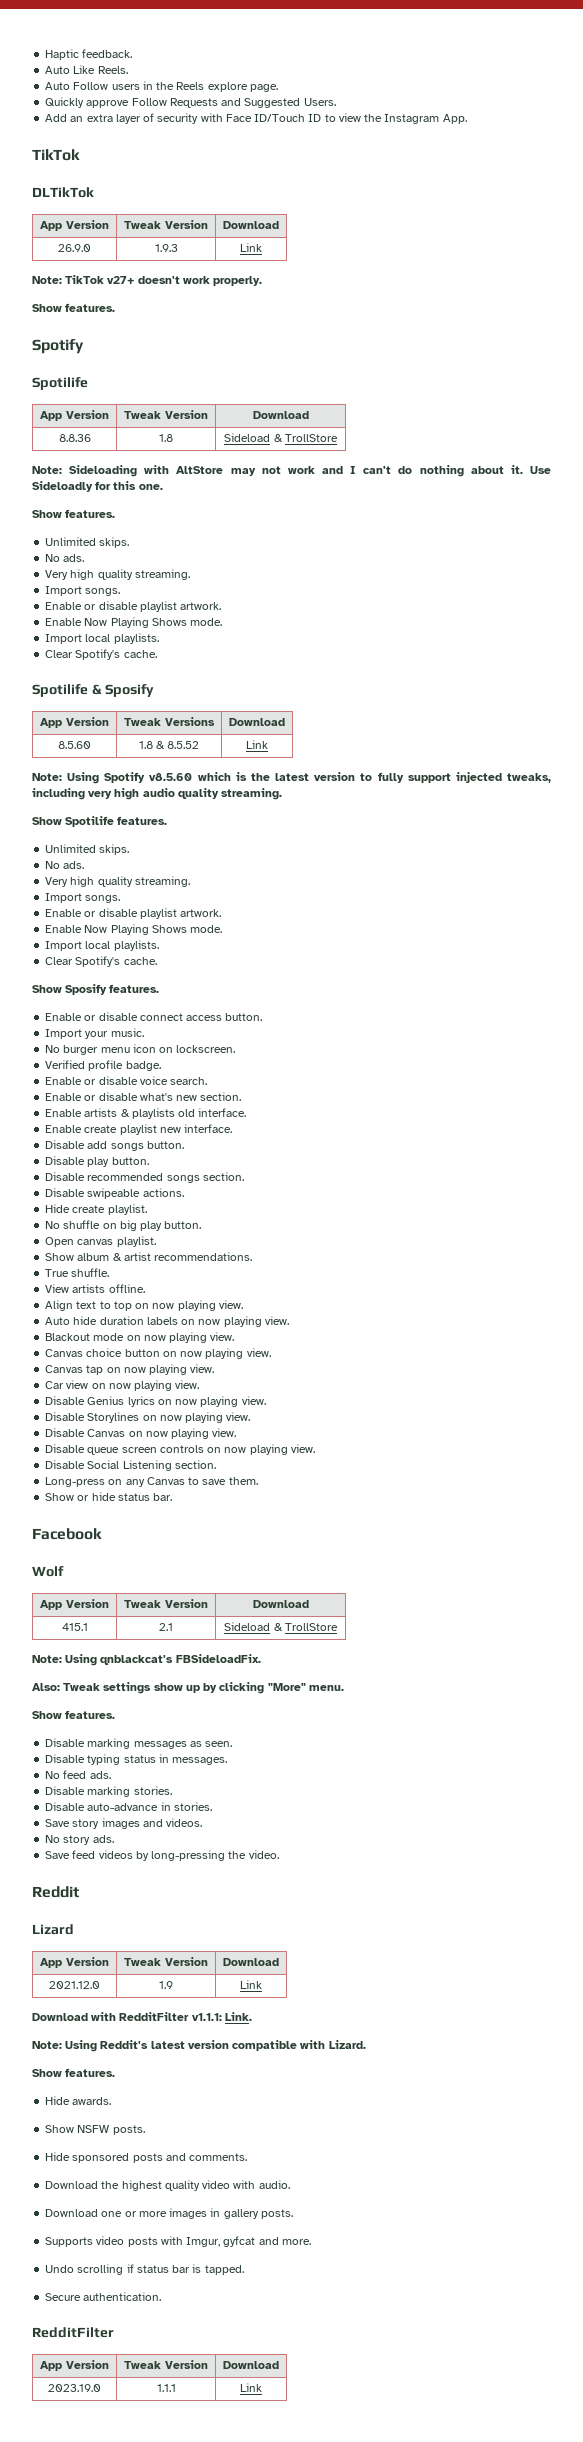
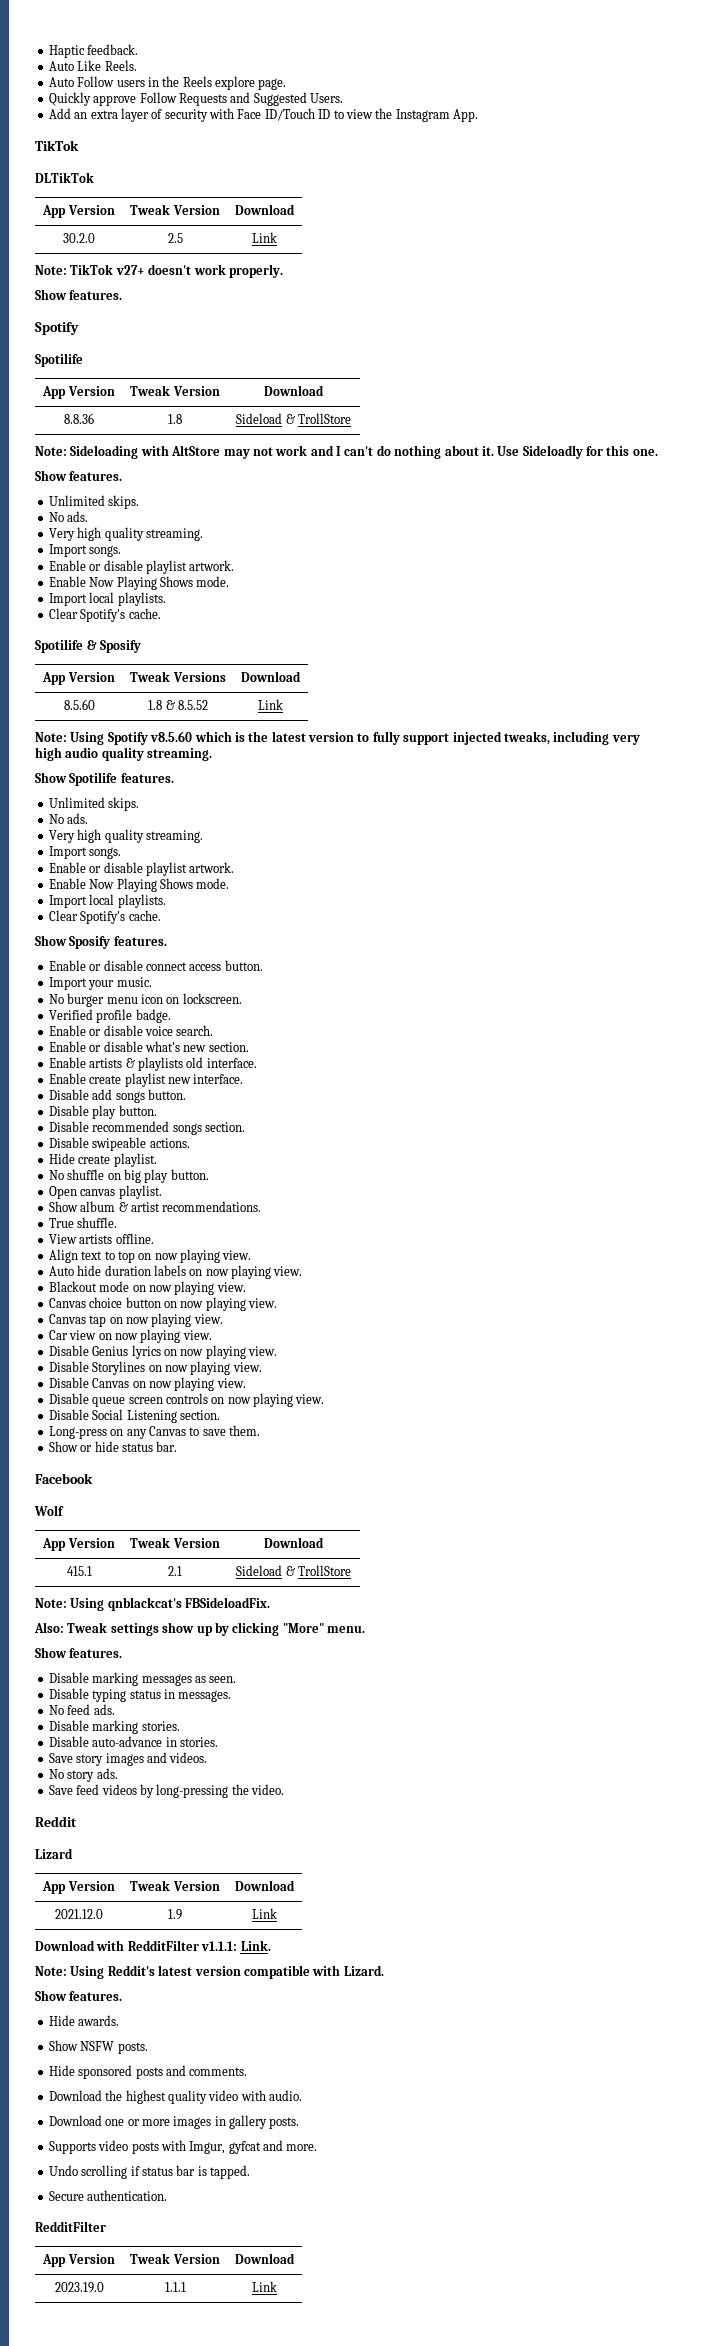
- 26.9.0 | 1.9.3 | Link
+ 30.2.0 | 2.5 | Link

